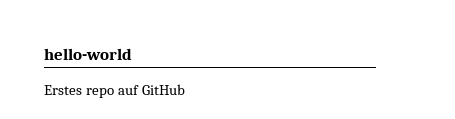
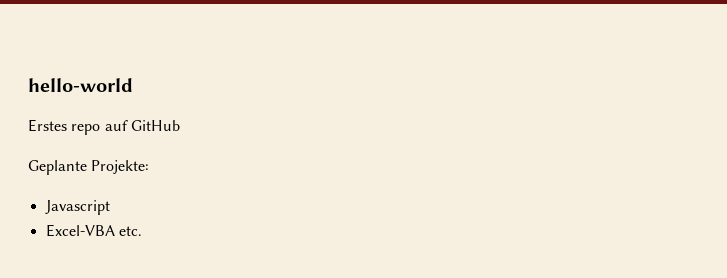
+ Geplante Projekte:
+ Javascript
+ Excel-VBA etc.

